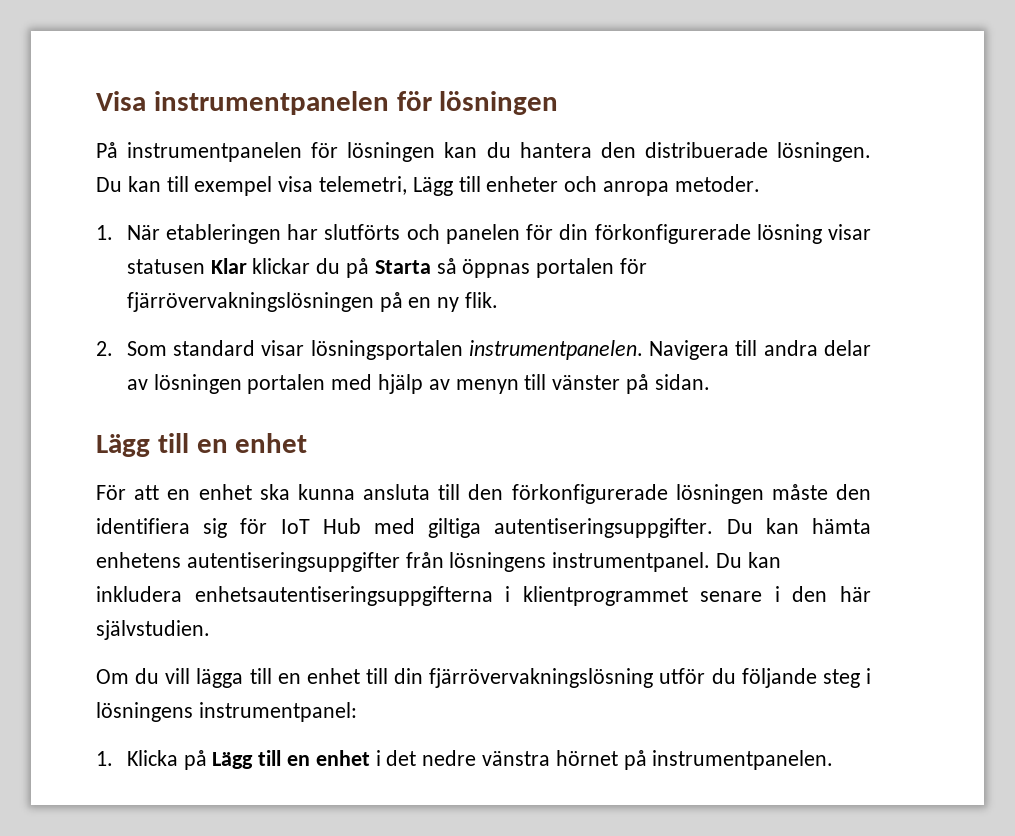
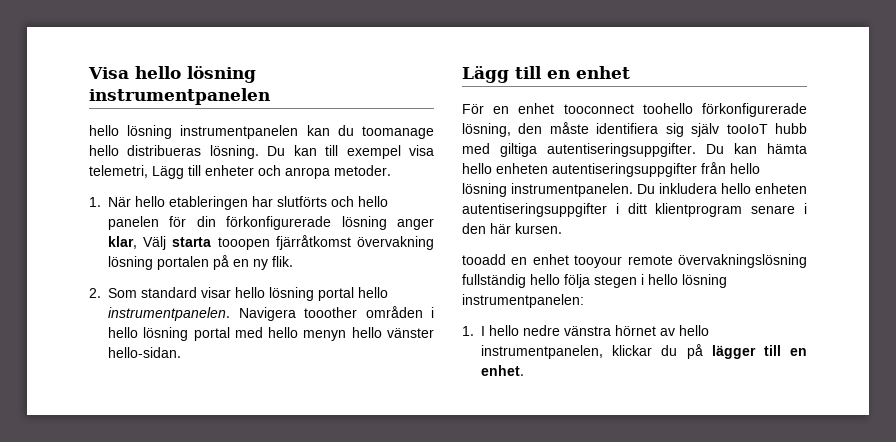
- Visa instrumentpanelen för lösningen
- På instrumentpanelen för lösningen kan du hantera den distribuerade lösningen.
+ Visa hello lösning instrumentpanelen
+ hello lösning instrumentpanelen kan du toomanage hello distribueras lösning.
- 1. När etableringen har slutförts och panelen för din förkonfigurerade lösning visar statusen Klar klickar du på Starta så öppnas portalen för fjärrövervakningslösningen på en ny flik.
+ 1. När hello etableringen har slutförts och hello panelen för din förkonfigurerade lösning anger klar, Välj starta tooopen fjärråtkomst övervakning lösning portalen på en ny flik.
- 2. Som standard visar lösningsportalen instrumentpanelen. Navigera till andra delar av lösningen portalen med hjälp av menyn till vänster på sidan.
+ 2. Som standard visar hello lösning portal hello instrumentpanelen. Navigera tooother områden i hello lösning portal med hello menyn hello vänster hello-sidan.
- För att en enhet ska kunna ansluta till den förkonfigurerade lösningen måste den identifiera sig för IoT Hub med giltiga autentiseringsuppgifter.
+ För en enhet tooconnect toohello förkonfigurerade lösning, den måste identifiera sig själv tooIoT hubb med giltiga autentiseringsuppgifter.
- Du kan hämta enhetens autentiseringsuppgifter från lösningens instrumentpanel. Du kan inkludera enhetsautentiseringsuppgifterna i klientprogrammet senare i den här självstudien.
- Om du vill lägga till en enhet till din fjärrövervakningslösning utför du följande steg i lösningens instrumentpanel:
- 1. Klicka på Lägg till en enhet i det nedre vänstra hörnet på instrumentpanelen.
+ Du kan hämta hello enheten autentiseringsuppgifter från hello lösning instrumentpanelen. Du inkludera hello enheten autentiseringsuppgifter i ditt klientprogram senare i den här kursen.
+ tooadd en enhet tooyour remote övervakningslösning fullständig hello följa stegen i hello lösning instrumentpanelen:
+ 1. I hello nedre vänstra hörnet av hello instrumentpanelen, klickar du på lägger till en enhet.

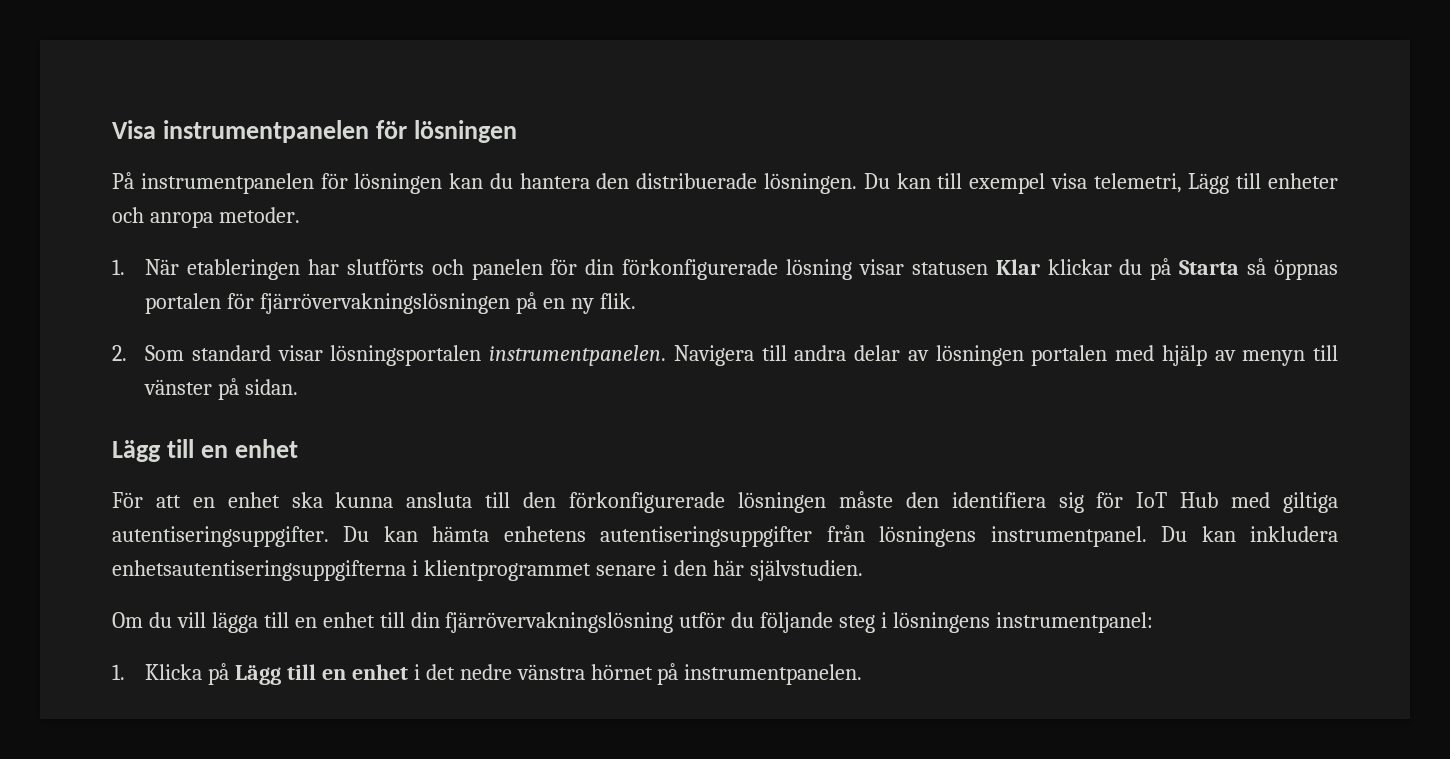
- Visa hello lösning instrumentpanelen
- hello lösning instrumentpanelen kan du toomanage hello distribueras lösning.
+ Visa instrumentpanelen för lösningen
+ På instrumentpanelen för lösningen kan du hantera den distribuerade lösningen.
- 1. När hello etableringen har slutförts och hello panelen för din förkonfigurerade lösning anger klar, Välj starta tooopen fjärråtkomst övervakning lösning portalen på en ny flik.
+ 1. När etableringen har slutförts och panelen för din förkonfigurerade lösning visar statusen Klar klickar du på Starta så öppnas portalen för fjärrövervakningslösningen på en ny flik.
- 2. Som standard visar hello lösning portal hello instrumentpanelen. Navigera tooother områden i hello lösning portal med hello menyn hello vänster hello-sidan.
+ 2. Som standard visar lösningsportalen instrumentpanelen. Navigera till andra delar av lösningen portalen med hjälp av menyn till vänster på sidan.
- För en enhet tooconnect toohello förkonfigurerade lösning, den måste identifiera sig själv tooIoT hubb med giltiga autentiseringsuppgifter.
+ För att en enhet ska kunna ansluta till den förkonfigurerade lösningen måste den identifiera sig för IoT Hub med giltiga autentiseringsuppgifter.
- Du kan hämta hello enheten autentiseringsuppgifter från hello lösning instrumentpanelen. Du inkludera hello enheten autentiseringsuppgifter i ditt klientprogram senare i den här kursen.
- tooadd en enhet tooyour remote övervakningslösning fullständig hello följa stegen i hello lösning instrumentpanelen:
- 1. I hello nedre vänstra hörnet av hello instrumentpanelen, klickar du på lägger till en enhet.
+ Du kan hämta enhetens autentiseringsuppgifter från lösningens instrumentpanel. Du kan inkludera enhetsautentiseringsuppgifterna i klientprogrammet senare i den här självstudien.
+ Om du vill lägga till en enhet till din fjärrövervakningslösning utför du följande steg i lösningens instrumentpanel:
+ 1. Klicka på Lägg till en enhet i det nedre vänstra hörnet på instrumentpanelen.

